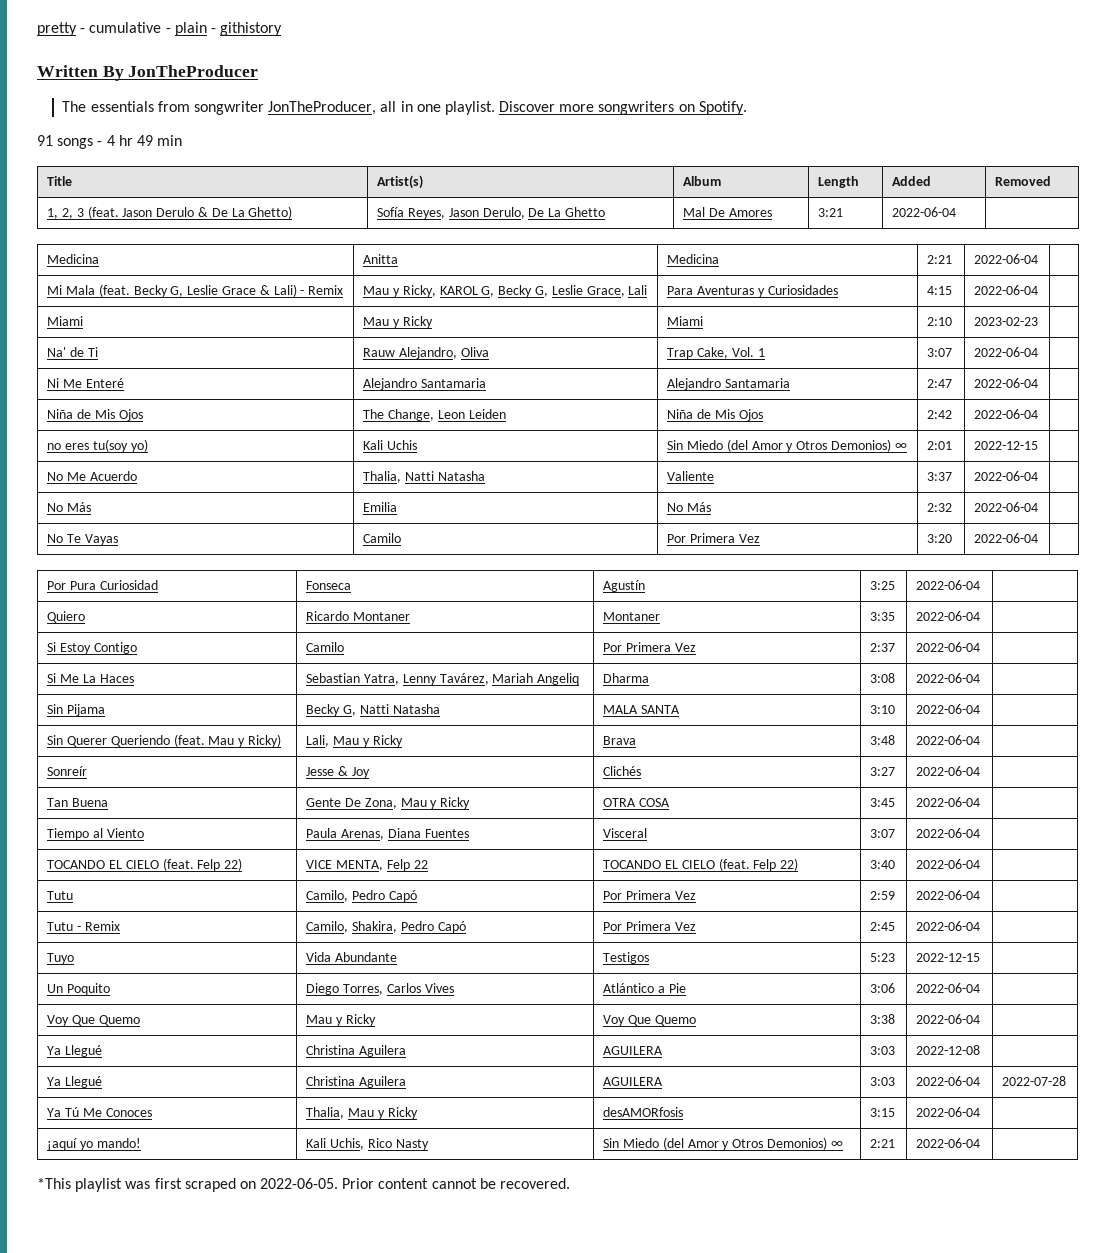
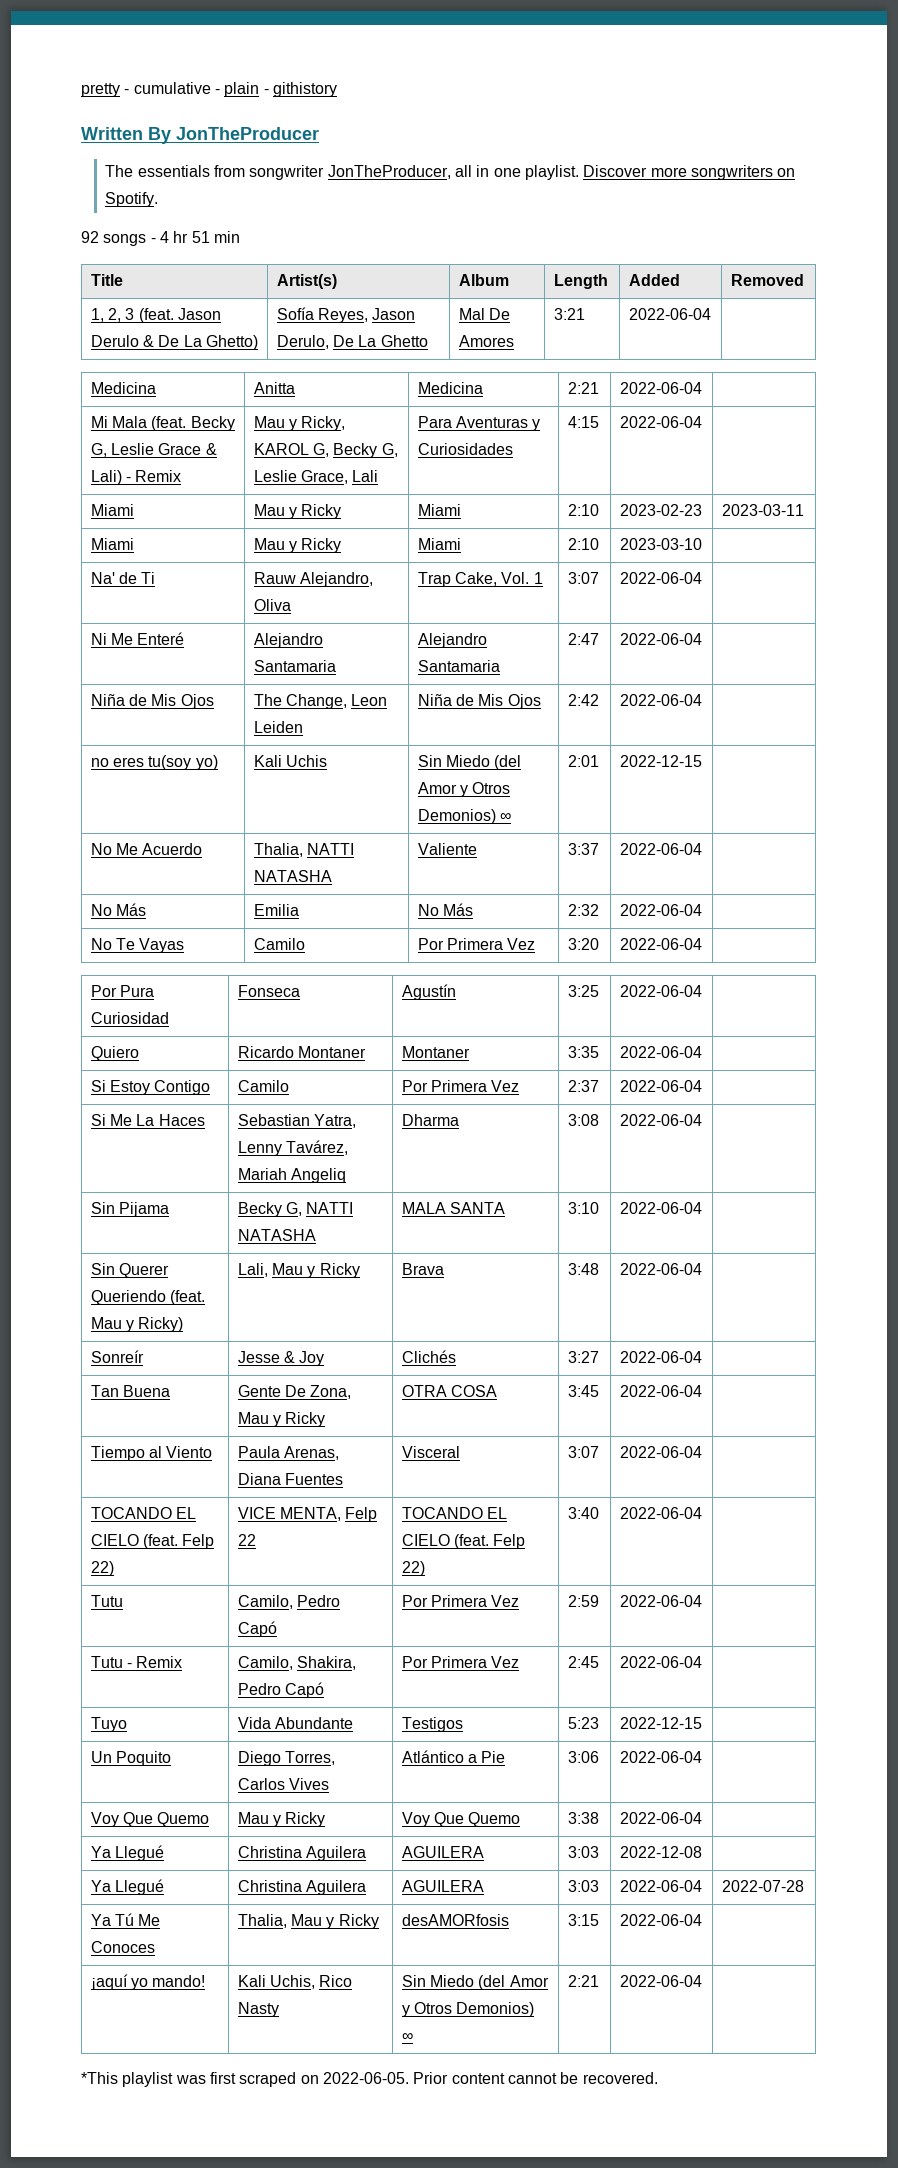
- 91 songs - 4 hr 49 min
+ 92 songs - 4 hr 51 min
- Miami | Mau y Ricky | Miami | 2:10 | 2023-02-23 |
+ Miami | Mau y Ricky | Miami | 2:10 | 2023-02-23 | 2023-03-11
+ Miami | Mau y Ricky | Miami | 2:10 | 2023-03-10 |
- No Me Acuerdo | Thalia, Natti Natasha | Valiente | 3:37 | 2022-06-04 |
+ No Me Acuerdo | Thalia, NATTI NATASHA | Valiente | 3:37 | 2022-06-04 |
- Sin Pijama | Becky G, Natti Natasha | MALA SANTA | 3:10 | 2022-06-04 |
+ Sin Pijama | Becky G, NATTI NATASHA | MALA SANTA | 3:10 | 2022-06-04 |

